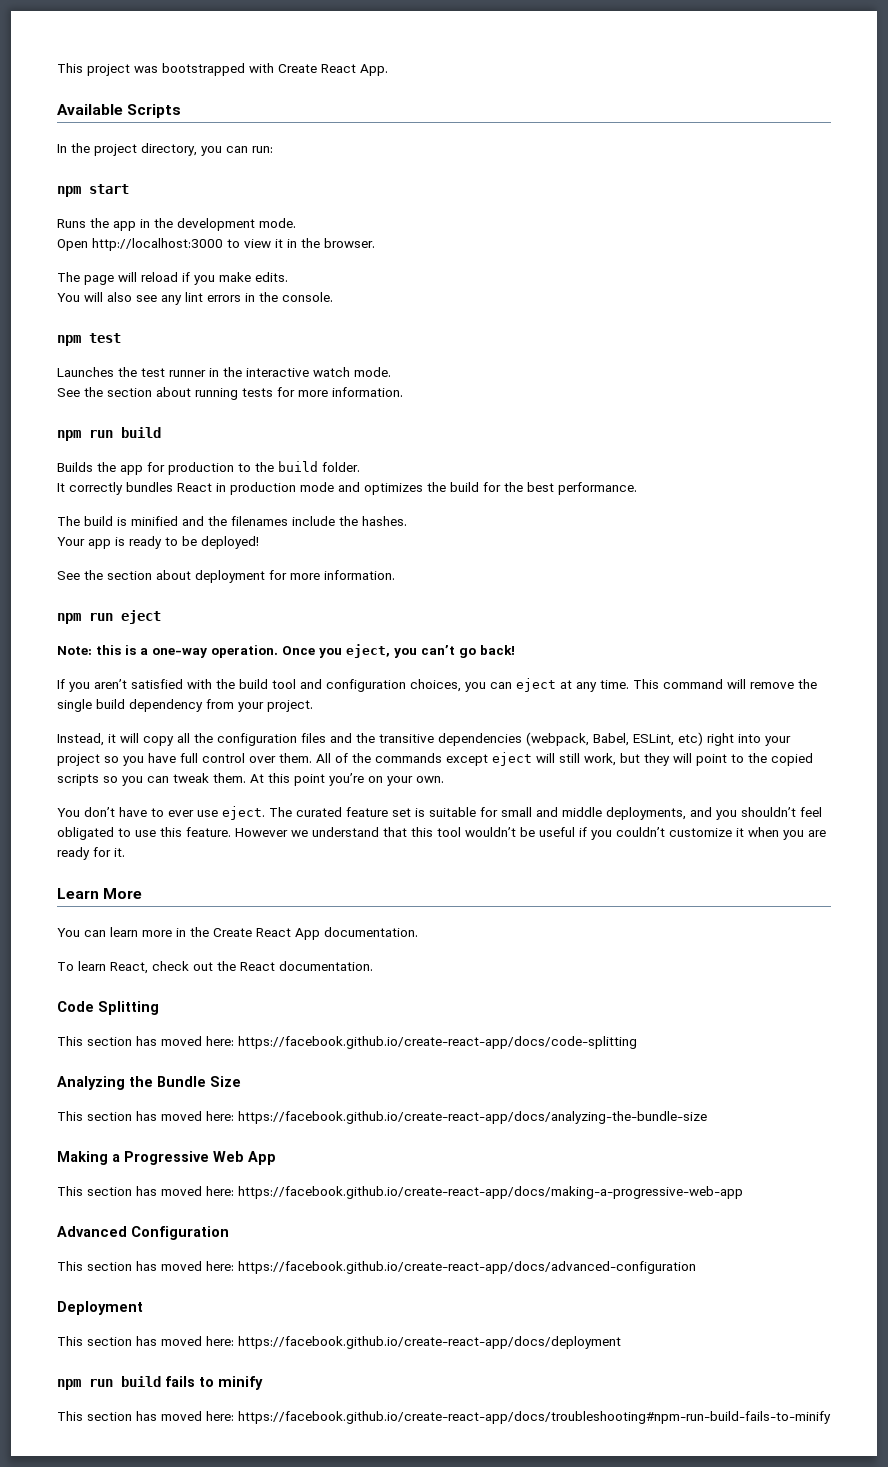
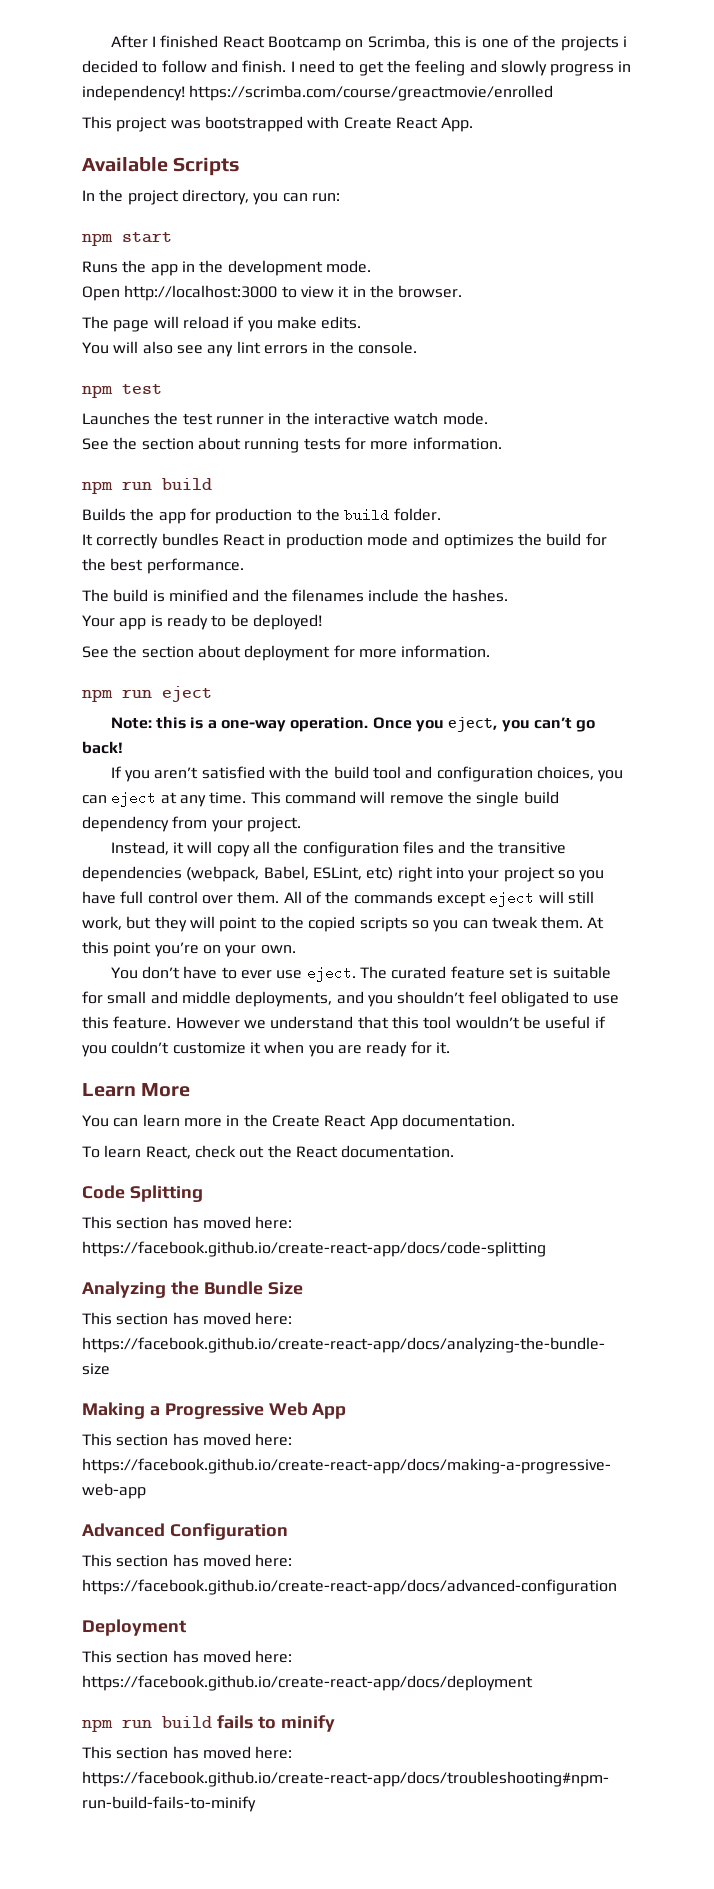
+ After I finished React Bootcamp on Scrimba, this is one of the projects i decided to follow and finish. I need to get the feeling and slowly progress in independency! https://scrimba.com/course/greactmovie/enrolled

